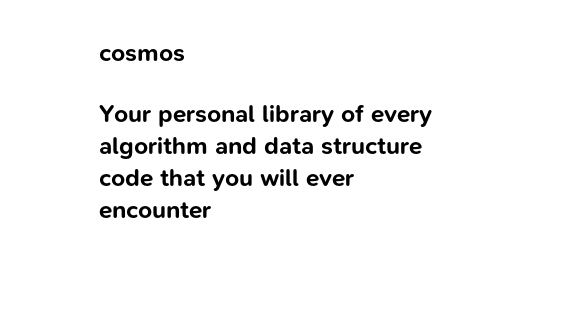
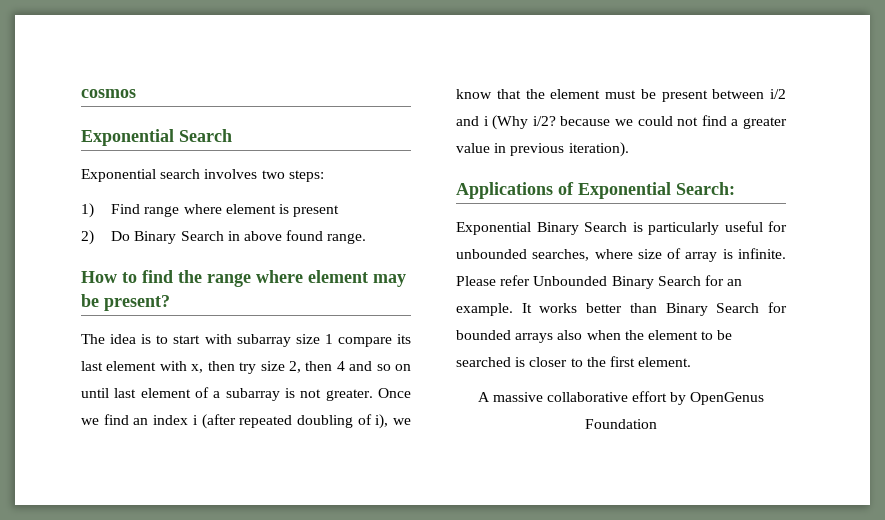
- Your personal library of every algorithm and data structure code that you will ever encounter
+ Exponential Search
+ Exponential search involves two steps:
+ 1) Find range where element is present
+ 2) Do Binary Search in above found range.
+ How to find the range where element may be present?
+ The idea is to start with subarray size 1 compare its last element with x, then try size 2, then 4 and so on until last element of a subarray is not greater. Once we find an index i (after repeated doubling of i), we know that the element must be present between i/2 and i (Why i/2? because we could not find a greater value in previous iteration).
+ Applications of Exponential Search:
+ Exponential Binary Search is particularly useful for unbounded searches, where size of array is infinite. Please refer Unbounded Binary Search for an example. It works better than Binary Search for bounded arrays also when the element to be searched is closer to the first element.
+ A massive collaborative effort by OpenGenus Foundation

